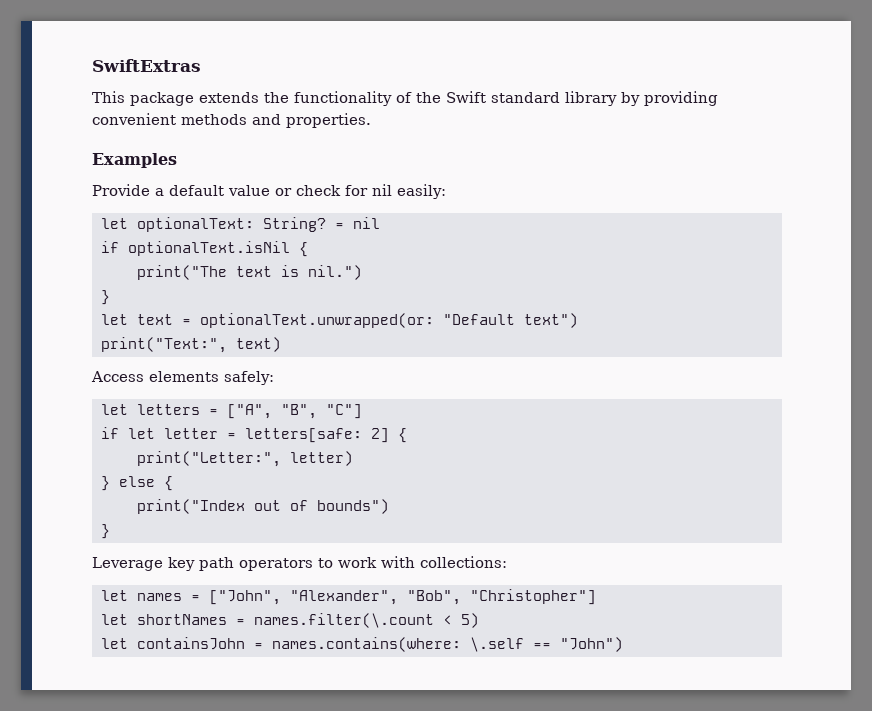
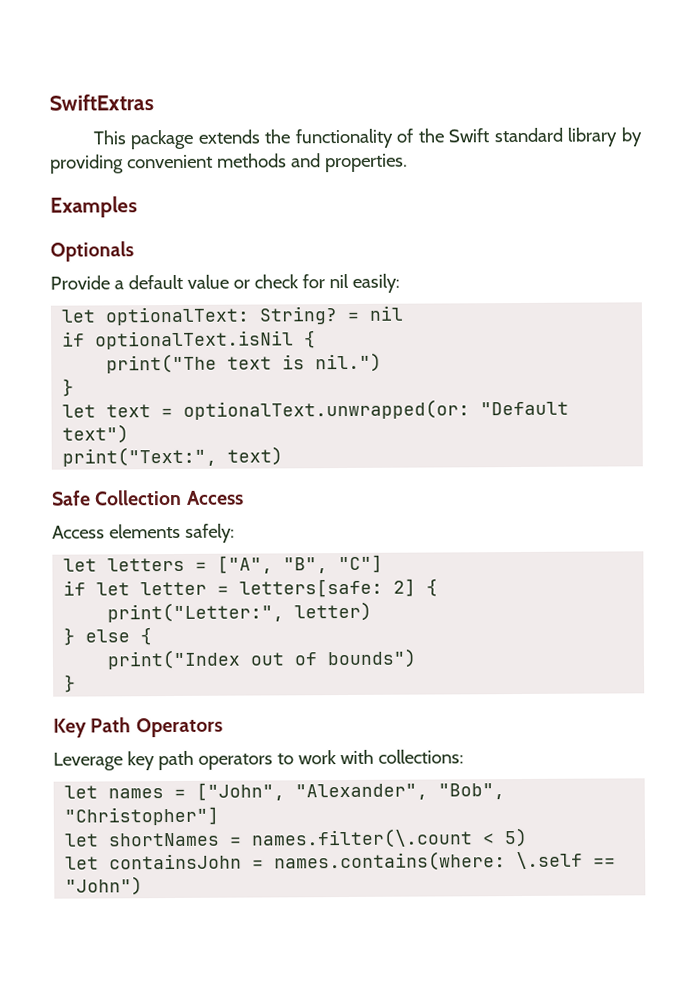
+ Optionals
+ Safe Collection Access
+ Key Path Operators

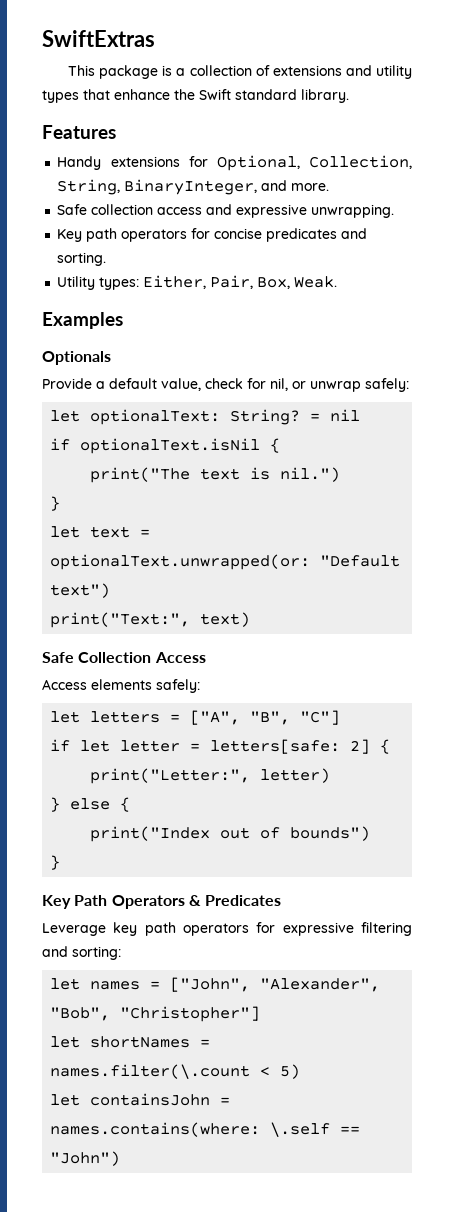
- This package extends the functionality of the Swift standard library by providing convenient methods and properties.
+ This package is a collection of extensions and utility types that enhance the Swift standard library.
+ Features
+ Handy extensions for Optional, Collection, String, BinaryInteger, and more.
+ Safe collection access and expressive unwrapping.
+ Key path operators for concise predicates and sorting.
+ Utility types: Either, Pair, Box, Weak.
- Provide a default value or check for nil easily:
+ Provide a default value, check for nil, or unwrap safely:
- Key Path Operators
+ Key Path Operators & Predicates
- Leverage key path operators to work with collections:
+ Leverage key path operators for expressive filtering and sorting:

